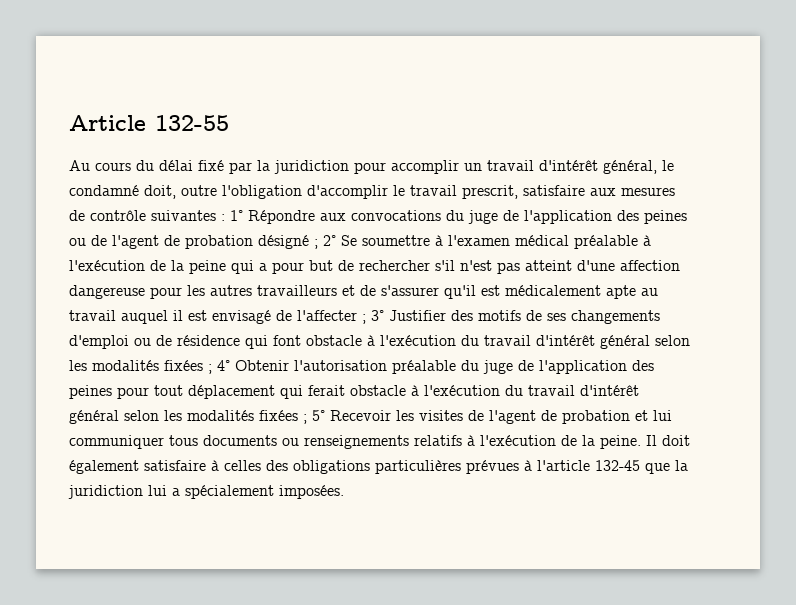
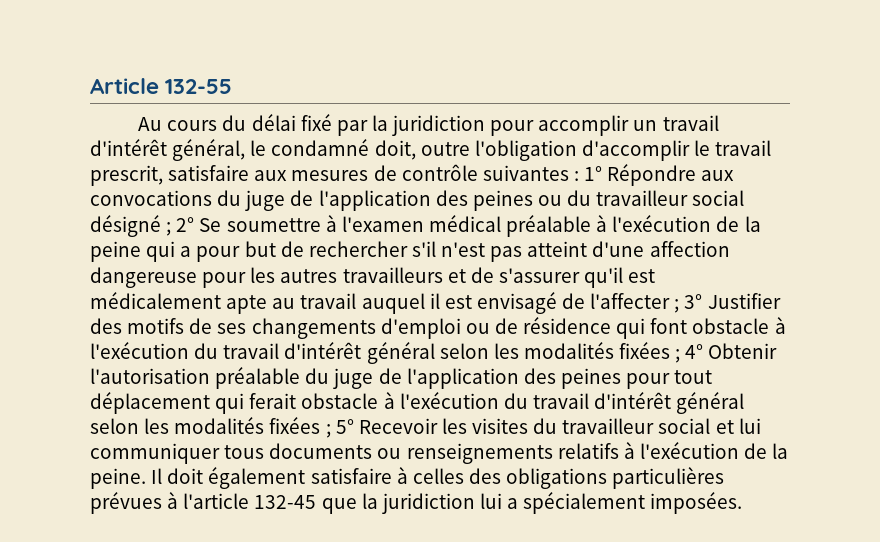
- 1° Répondre aux convocations du juge de l'application des peines ou de l'agent de probation désigné ;
+ 1° Répondre aux convocations du juge de l'application des peines ou du travailleur social désigné ;
- 5° Recevoir les visites de l'agent de probation et lui communiquer tous documents ou renseignements relatifs à l'exécution de la peine.
+ 5° Recevoir les visites du travailleur social et lui communiquer tous documents ou renseignements relatifs à l'exécution de la peine.

